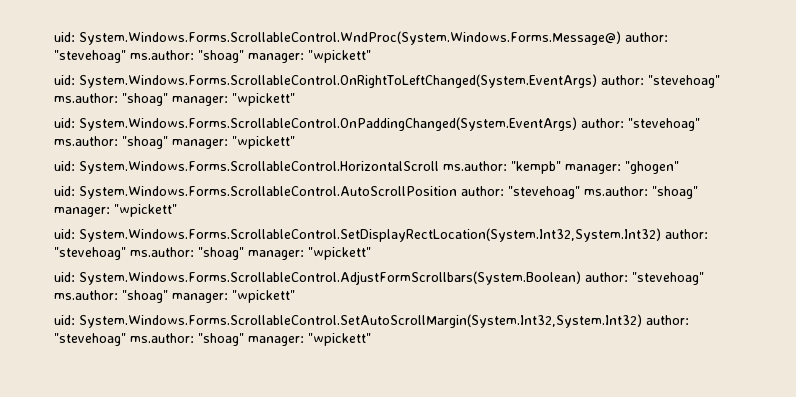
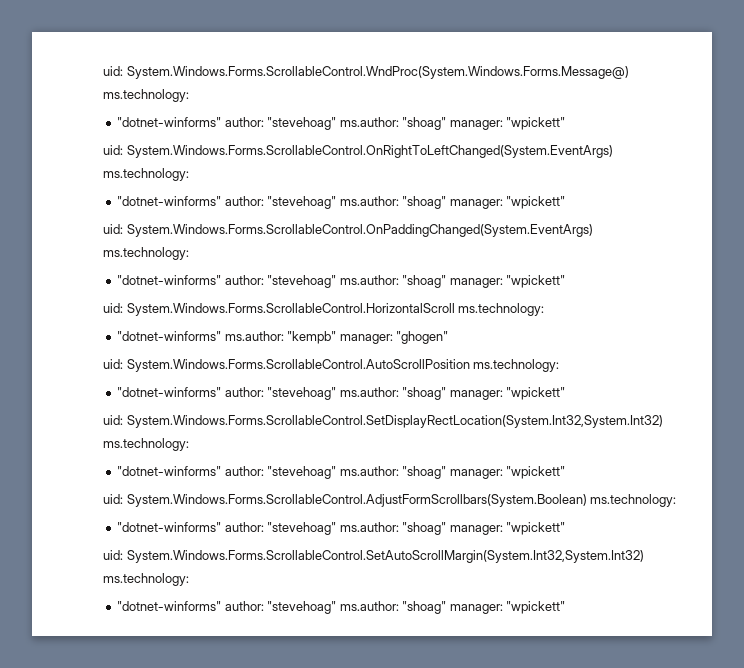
- uid: System.Windows.Forms.ScrollableControl.WndProc(System.Windows.Forms.Message@) author: "stevehoag" ms.author: "shoag" manager: "wpickett"
+ uid: System.Windows.Forms.ScrollableControl.WndProc(System.Windows.Forms.Message@) ms.technology:
+ "dotnet-winforms" author: "stevehoag" ms.author: "shoag" manager: "wpickett"
- uid: System.Windows.Forms.ScrollableControl.OnRightToLeftChanged(System.EventArgs) author: "stevehoag" ms.author: "shoag" manager: "wpickett"
+ uid: System.Windows.Forms.ScrollableControl.OnRightToLeftChanged(System.EventArgs) ms.technology:
+ "dotnet-winforms" author: "stevehoag" ms.author: "shoag" manager: "wpickett"
- uid: System.Windows.Forms.ScrollableControl.OnPaddingChanged(System.EventArgs) author: "stevehoag" ms.author: "shoag" manager: "wpickett"
+ uid: System.Windows.Forms.ScrollableControl.OnPaddingChanged(System.EventArgs) ms.technology:
+ "dotnet-winforms" author: "stevehoag" ms.author: "shoag" manager: "wpickett"
- uid: System.Windows.Forms.ScrollableControl.HorizontalScroll ms.author: "kempb" manager: "ghogen"
+ uid: System.Windows.Forms.ScrollableControl.HorizontalScroll ms.technology:
+ "dotnet-winforms" ms.author: "kempb" manager: "ghogen"
- uid: System.Windows.Forms.ScrollableControl.AutoScrollPosition author: "stevehoag" ms.author: "shoag" manager: "wpickett"
+ uid: System.Windows.Forms.ScrollableControl.AutoScrollPosition ms.technology:
+ "dotnet-winforms" author: "stevehoag" ms.author: "shoag" manager: "wpickett"
- uid: System.Windows.Forms.ScrollableControl.SetDisplayRectLocation(System.Int32,System.Int32) author: "stevehoag" ms.author: "shoag" manager: "wpickett"
+ uid: System.Windows.Forms.ScrollableControl.SetDisplayRectLocation(System.Int32,System.Int32) ms.technology:
+ "dotnet-winforms" author: "stevehoag" ms.author: "shoag" manager: "wpickett"
- uid: System.Windows.Forms.ScrollableControl.AdjustFormScrollbars(System.Boolean) author: "stevehoag" ms.author: "shoag" manager: "wpickett"
+ uid: System.Windows.Forms.ScrollableControl.AdjustFormScrollbars(System.Boolean) ms.technology:
+ "dotnet-winforms" author: "stevehoag" ms.author: "shoag" manager: "wpickett"
- uid: System.Windows.Forms.ScrollableControl.SetAutoScrollMargin(System.Int32,System.Int32) author: "stevehoag" ms.author: "shoag" manager: "wpickett"
+ uid: System.Windows.Forms.ScrollableControl.SetAutoScrollMargin(System.Int32,System.Int32) ms.technology:
+ "dotnet-winforms" author: "stevehoag" ms.author: "shoag" manager: "wpickett"

